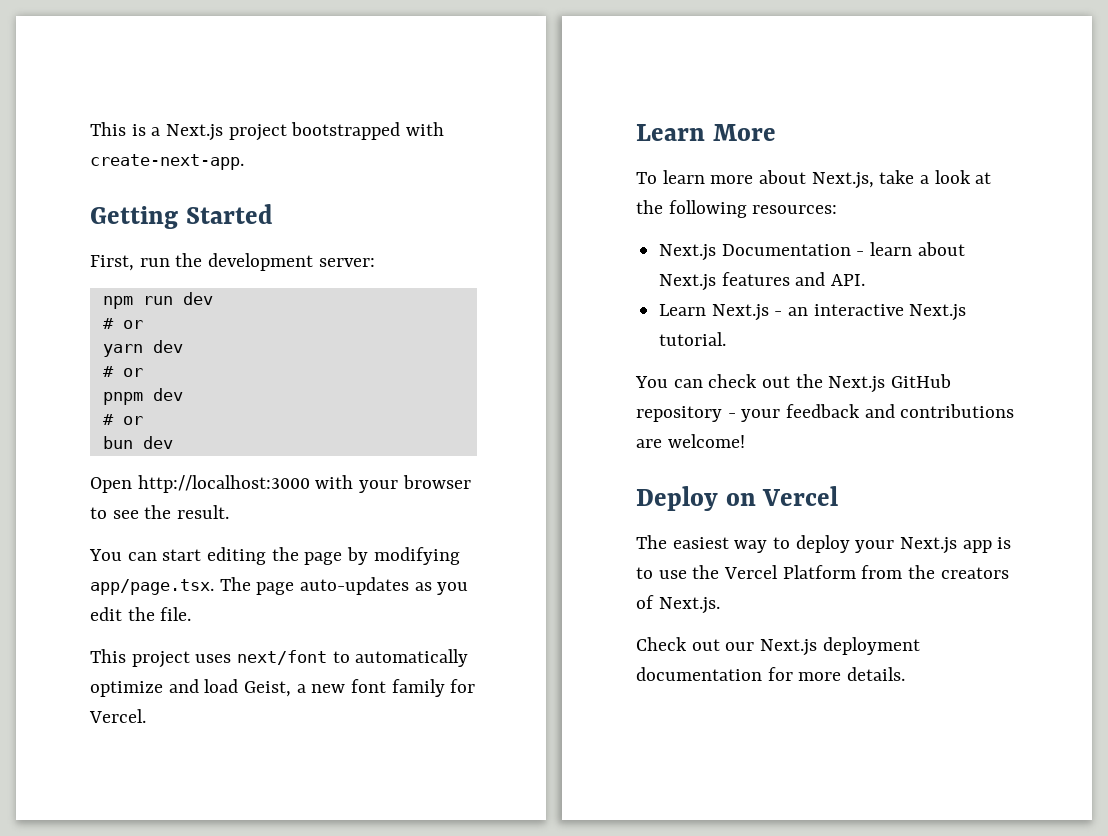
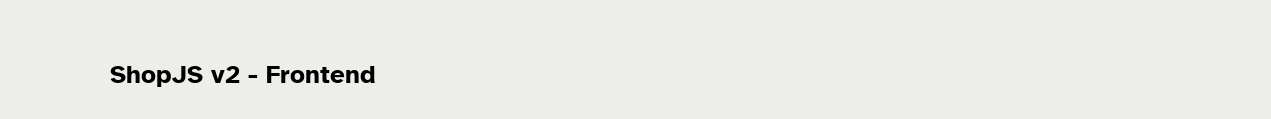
- This is a Next.js project bootstrapped with create-next-app.
- Getting Started
- First, run the development server:
- npm run dev
- # or
- yarn dev
- # or
- pnpm dev
- # or
- bun dev
- Open http://localhost:3000 with your browser to see the result.
- You can start editing the page by modifying app/page.tsx. The page auto-updates as you edit the file.
- This project uses next/font to automatically optimize and load Geist, a new font family for Vercel.
- Learn More
- To learn more about Next.js, take a look at the following resources:
- Next.js Documentation - learn about Next.js features and API.
- Learn Next.js - an interactive Next.js tutorial.
- You can check out the Next.js GitHub repository - your feedback and contributions are welcome!
- Deploy on Vercel
- The easiest way to deploy your Next.js app is to use the Vercel Platform from the creators of Next.js.
- Check out our Next.js deployment documentation for more details.
+ ShopJS v2 - Frontend

